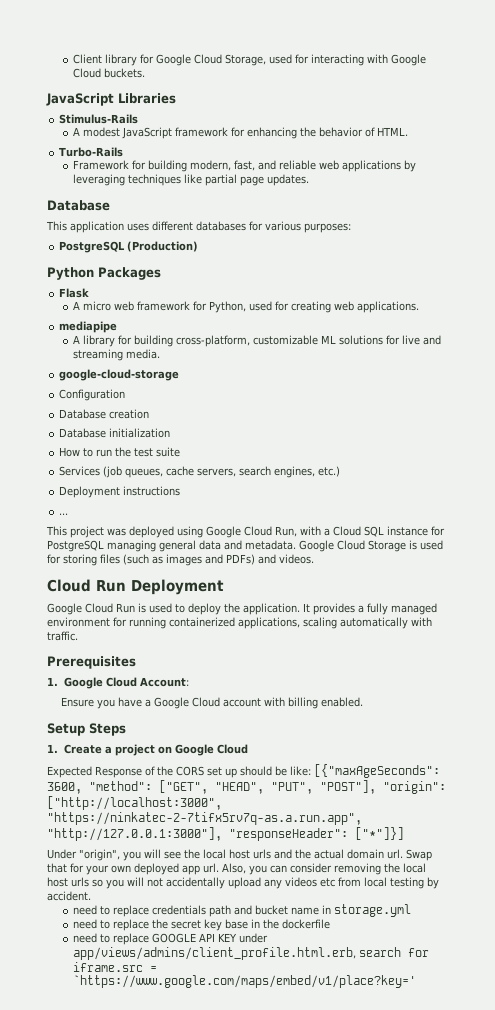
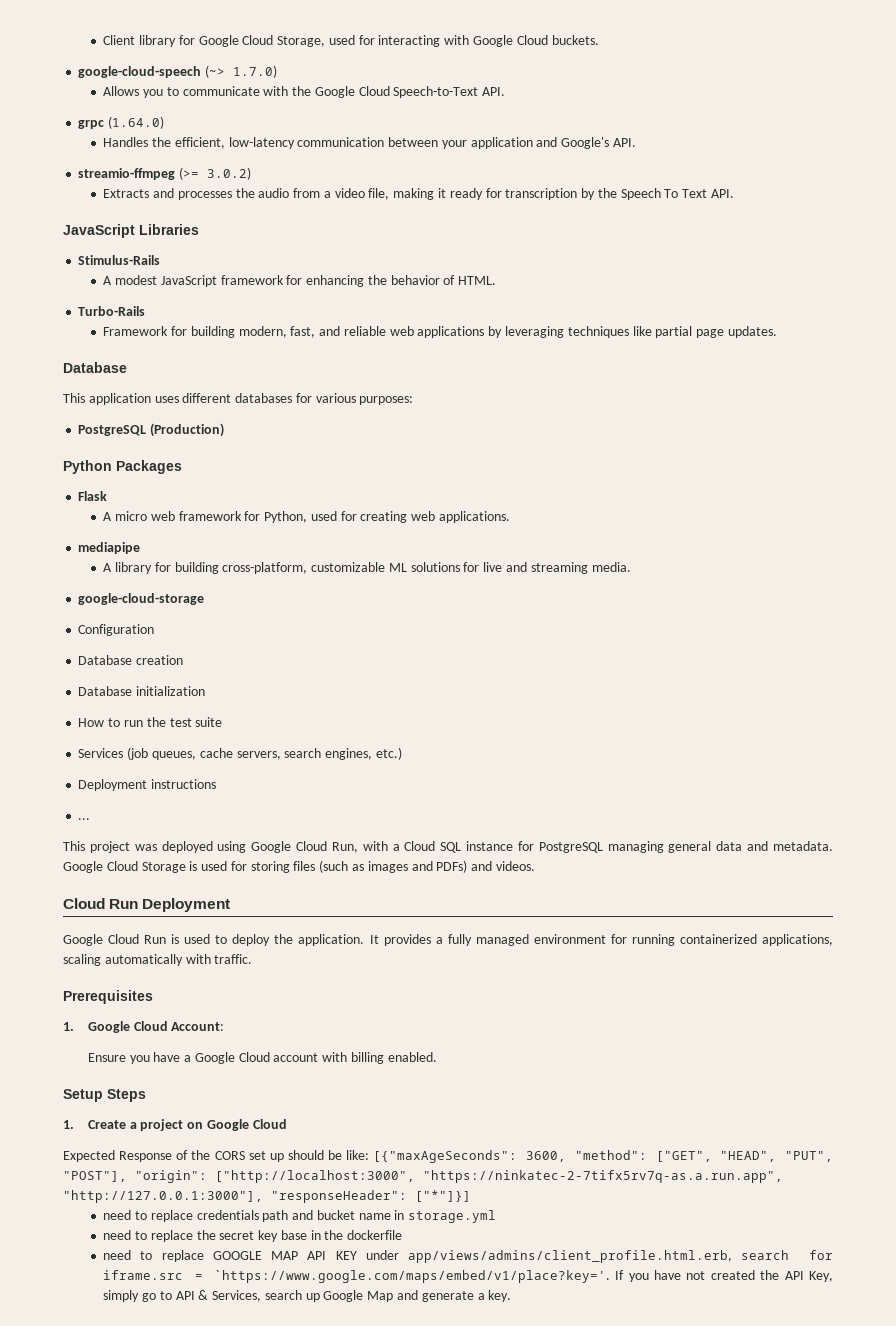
+ google-cloud-speech (~> 1.7.0)
+ Allows you to communicate with the Google Cloud Speech-to-Text API.
+ grpc (1.64.0)
+ Handles the efficient, low-latency communication between your application and Google's API.
+ streamio-ffmpeg (>= 3.0.2)
+ Extracts and processes the audio from a video file, making it ready for transcription by the Speech To Text API.
- Under "origin", you will see the local host urls and the actual domain url. Swap that for your own deployed app url. Also, you can consider removing the local host urls so you will not accidentally upload any videos etc from local testing by accident.
- need to replace GOOGLE API KEY under app/views/admins/client_profile.html.erb, search for iframe.src = `https://www.google.com/maps/embed/v1/place?key='
+ need to replace GOOGLE MAP API KEY under app/views/admins/client_profile.html.erb, search for iframe.src = `https://www.google.com/maps/embed/v1/place?key='. If you have not created the API Key, simply go to API & Services, search up Google Map and generate a key.

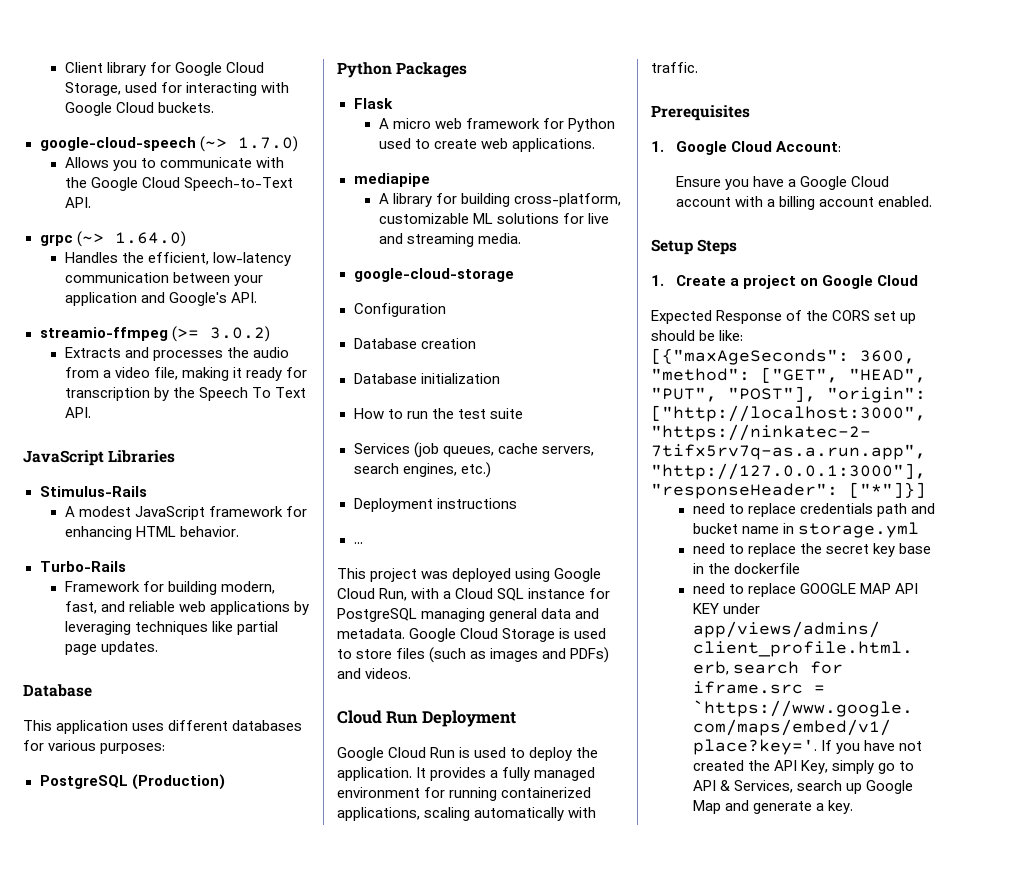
- grpc (1.64.0)
+ grpc (~> 1.64.0)
- A modest JavaScript framework for enhancing the behavior of HTML.
+ A modest JavaScript framework for enhancing HTML behavior.
- A micro web framework for Python, used for creating web applications.
+ A micro web framework for Python used to create web applications.
- Google Cloud Storage is used for storing files (such as images and PDFs) and videos.
+ Google Cloud Storage is used to store files (such as images and PDFs) and videos.
- Ensure you have a Google Cloud account with billing enabled.
+ Ensure you have a Google Cloud account with a billing account enabled.

